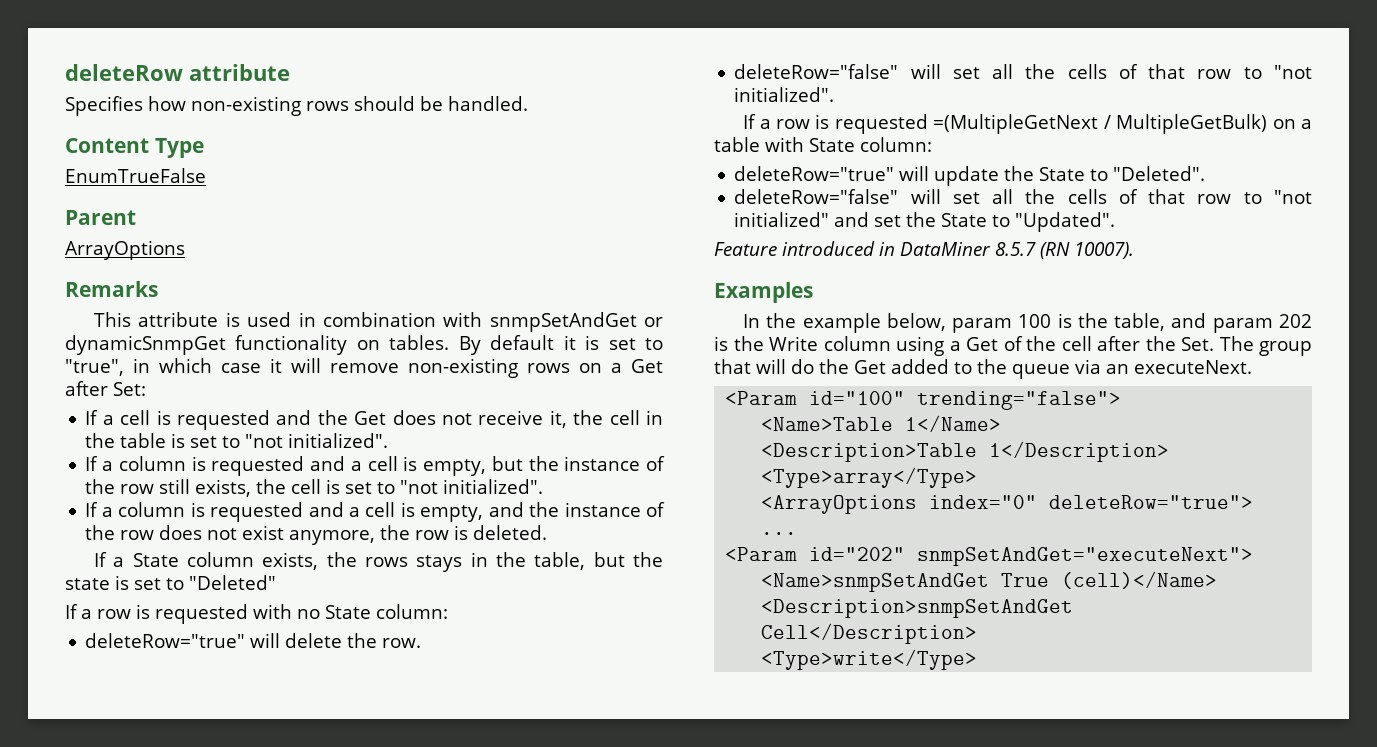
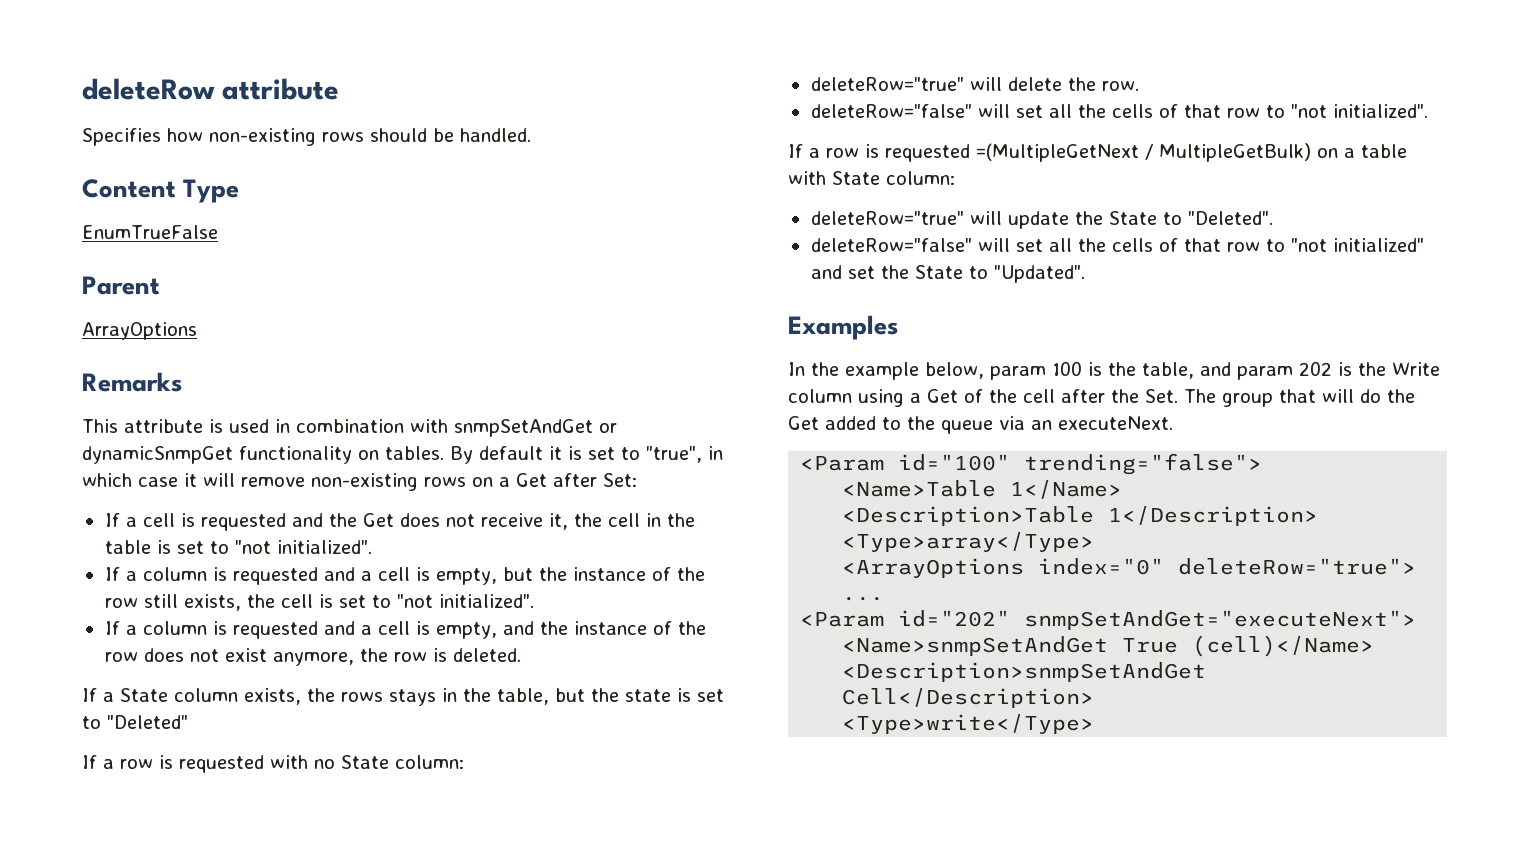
- Feature introduced in DataMiner 8.5.7 (RN 10007).

